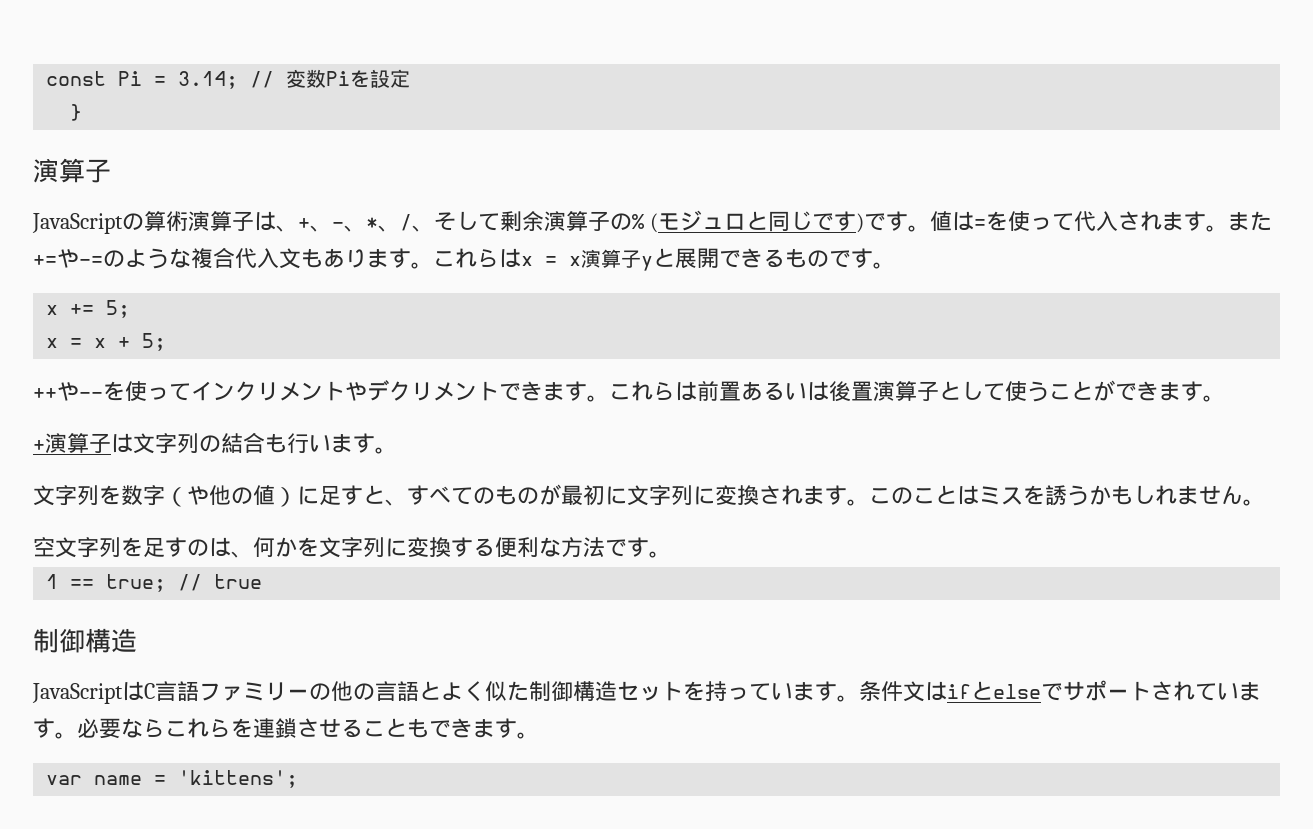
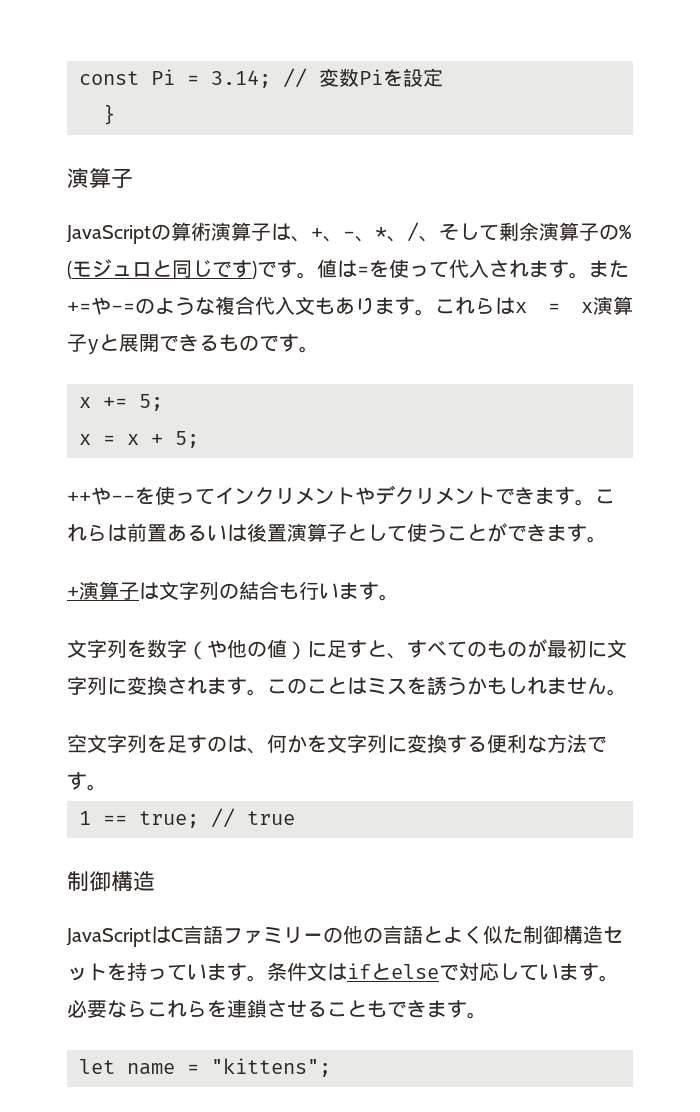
- 条件文はifとelseでサポートされています。
+ 条件文はifとelseで対応しています。
- var name = 'kittens';
+ let name = "kittens";

